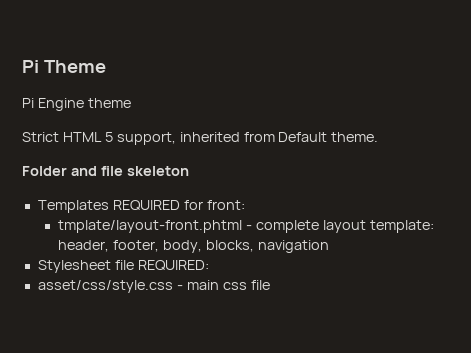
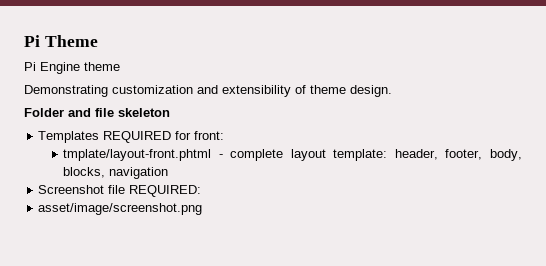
- Strict HTML 5 support, inherited from Default theme.
+ Demonstrating customization and extensibility of theme design.
- Stylesheet file REQUIRED:
+ Screenshot file REQUIRED:
- asset/css/style.css - main css file
+ asset/image/screenshot.png

